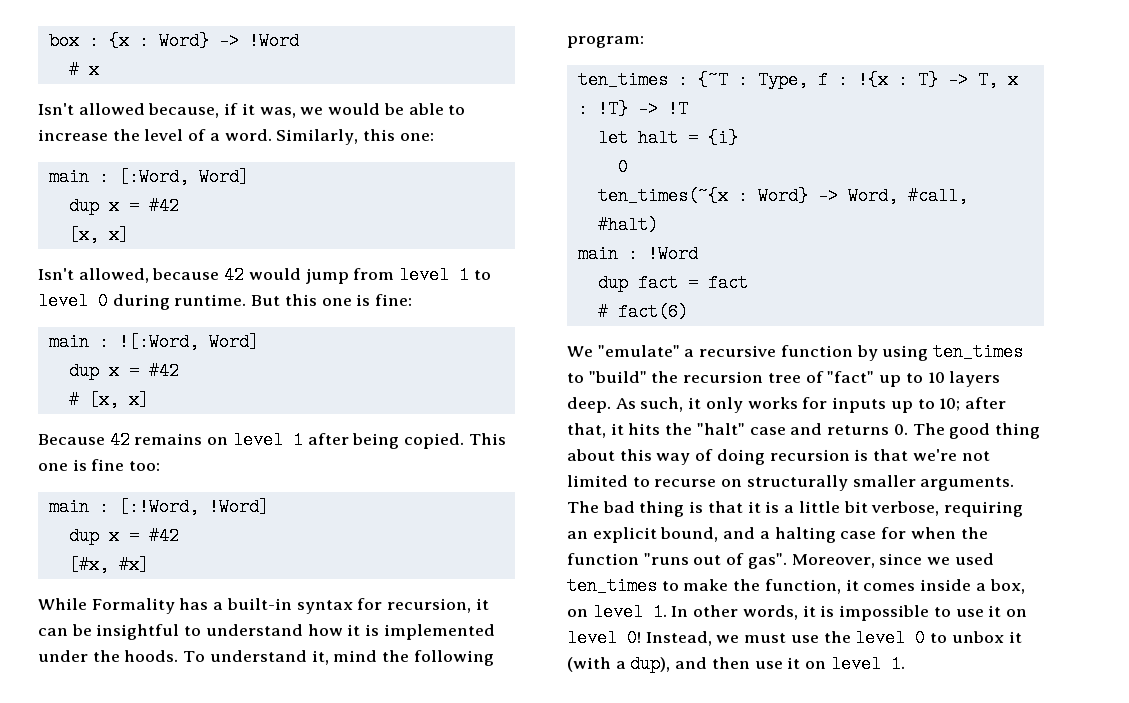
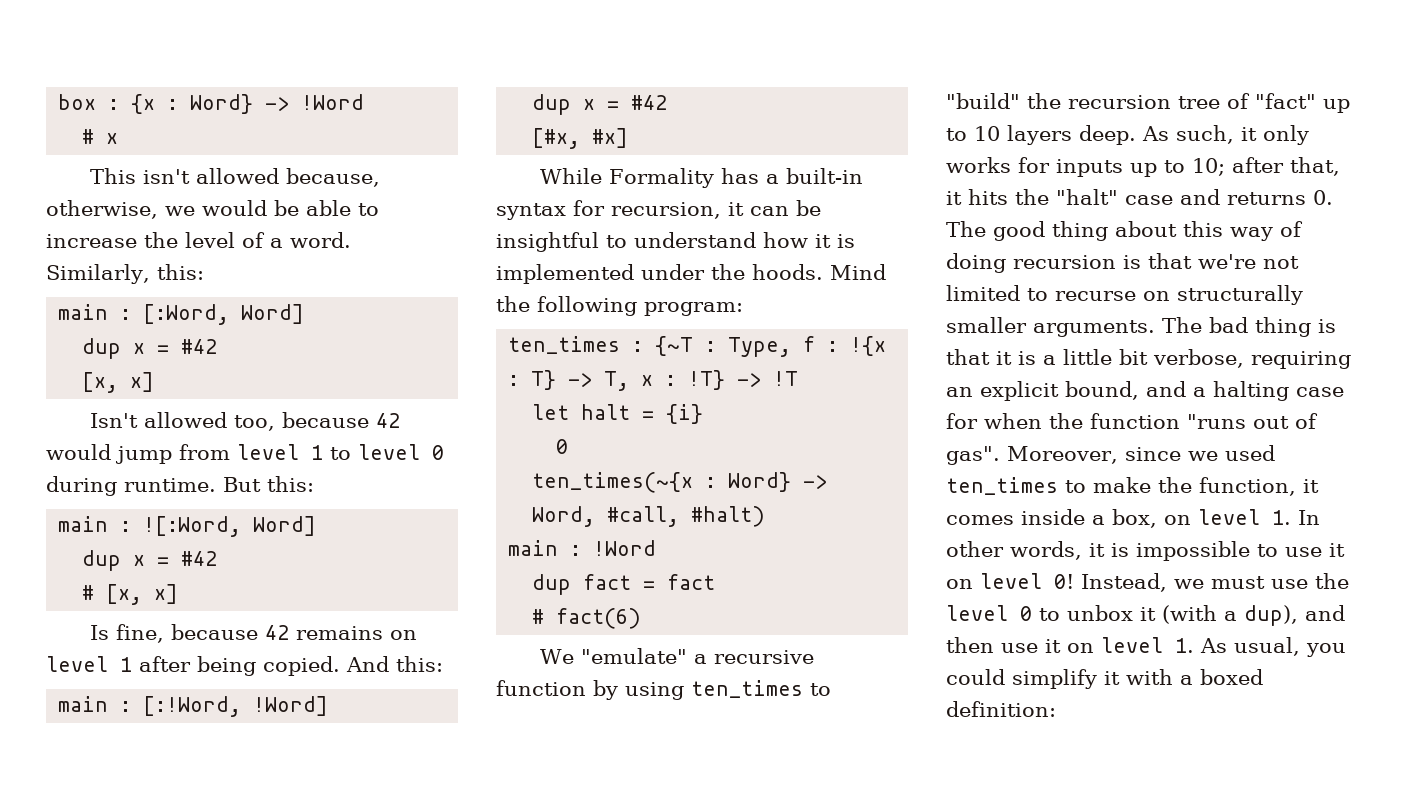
- Isn't allowed because, if it was, we would be able to increase the level of a word.
+ This isn't allowed because, otherwise, we would be able to increase the level of a word.
- Similarly, this one:
+ Similarly, this:
- Isn't allowed, because 42 would jump from level 1 to level 0 during runtime.
+ Isn't allowed too, because 42 would jump from level 1 to level 0 during runtime.
- But this one is fine:
+ But this:
- Because 42 remains on level 1 after being copied.
+ Is fine, because 42 remains on level 1 after being copied.
- This one is fine too:
+ And this:
- To understand it, mind the following program:
+ Mind the following program:
- Instead, we must use the level 0 to unbox it (with a dup), and then use it on level 1.
+ Instead, we must use the level 0 to unbox it (with a dup), and then use it on level 1. As usual, you could simplify it with a boxed definition:

